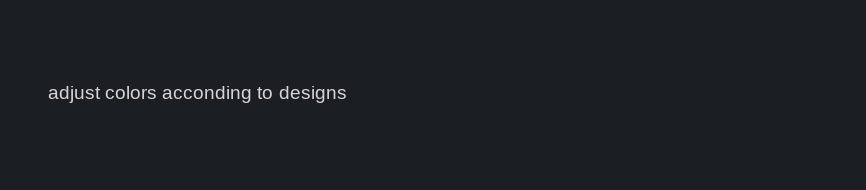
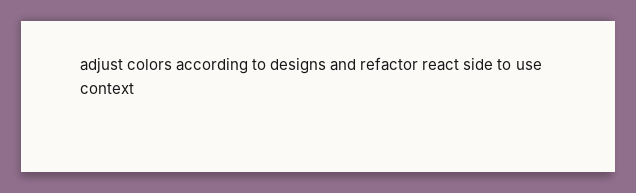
- adjust colors acconding to designs
+ adjust colors according to designs and refactor react side to use context

